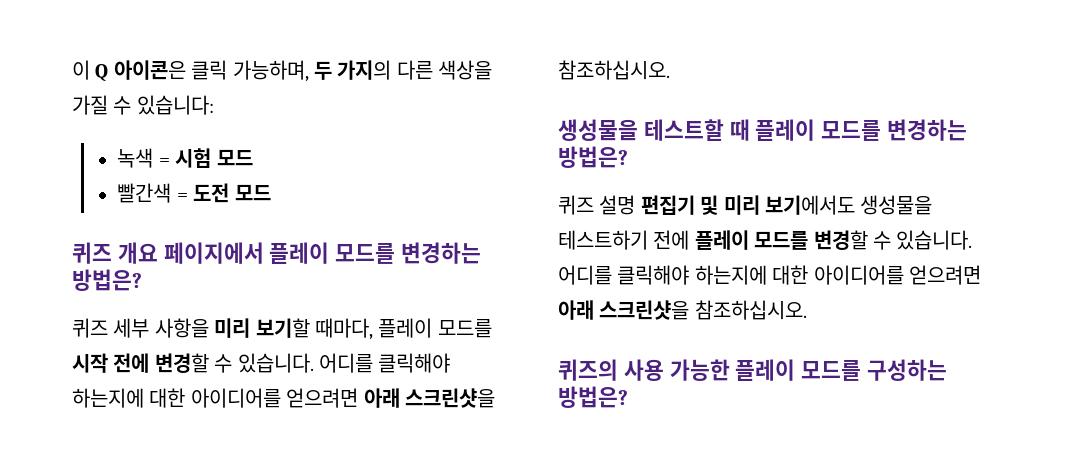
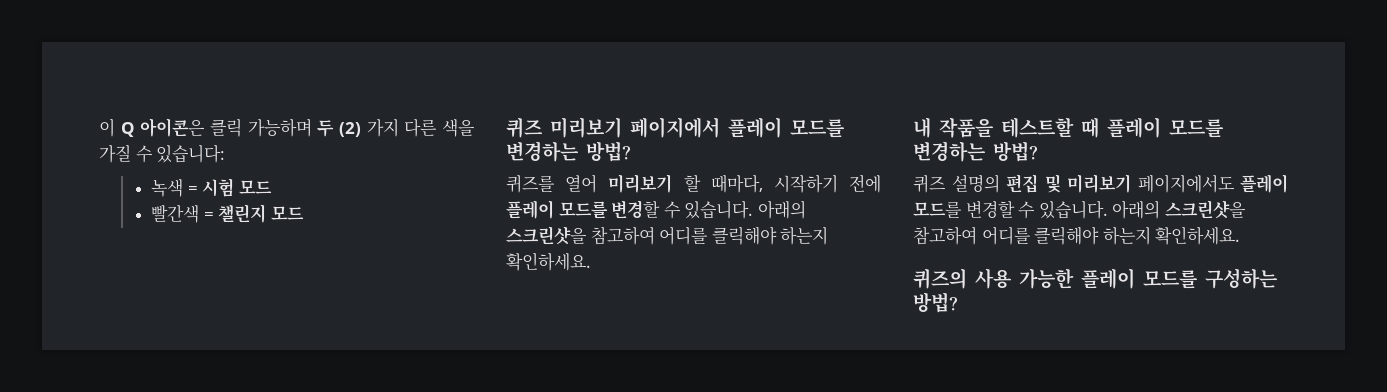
- 이 Q 아이콘은 클릭 가능하며, 두 가지의 다른 색상을 가질 수 있습니다:
+ 이 Q 아이콘은 클릭 가능하며 두 (2) 가지 다른 색을 가질 수 있습니다:
- 빨간색 = 도전 모드
+ 빨간색 = 챌린지 모드
- 퀴즈 개요 페이지에서 플레이 모드를 변경하는 방법은?
- 퀴즈 세부 사항을 미리 보기할 때마다, 플레이 모드를 시작 전에 변경할 수 있습니다. 어디를 클릭해야 하는지에 대한 아이디어를 얻으려면 아래 스크린샷을 참조하십시오.
- 생성물을 테스트할 때 플레이 모드를 변경하는 방법은?
- 퀴즈 설명 편집기 및 미리 보기에서도 생성물을 테스트하기 전에 플레이 모드를 변경할 수 있습니다. 어디를 클릭해야 하는지에 대한 아이디어를 얻으려면 아래 스크린샷을 참조하십시오.
+ 퀴즈 미리보기 페이지에서 플레이 모드를 변경하는 방법?
+ 퀴즈를 열어 미리보기 할 때마다, 시작하기 전에 플레이 모드를 변경할 수 있습니다. 아래의 스크린샷을 참고하여 어디를 클릭해야 하는지 확인하세요.
+ 내 작품을 테스트할 때 플레이 모드를 변경하는 방법?
+ 퀴즈 설명의 편집 및 미리보기 페이지에서도 플레이 모드를 변경할 수 있습니다. 아래의 스크린샷을 참고하여 어디를 클릭해야 하는지 확인하세요.
- 퀴즈의 사용 가능한 플레이 모드를 구성하는 방법은?
+ 퀴즈의 사용 가능한 플레이 모드를 구성하는 방법?

